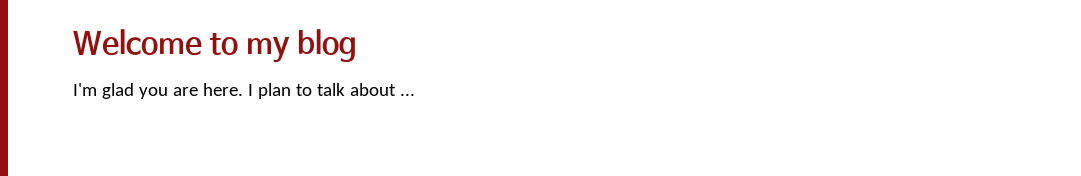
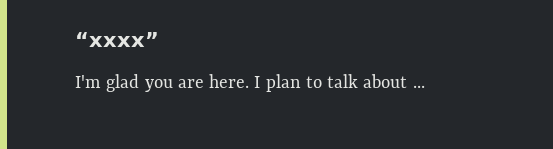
- Welcome to my blog
+ “xxxx”

